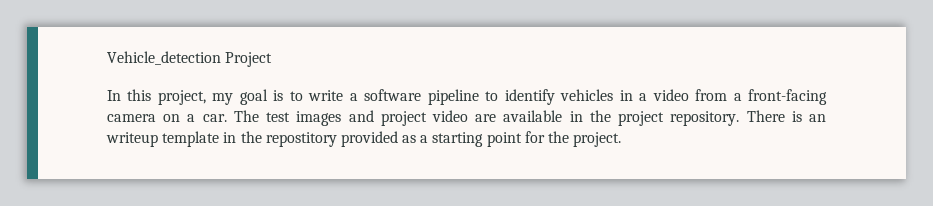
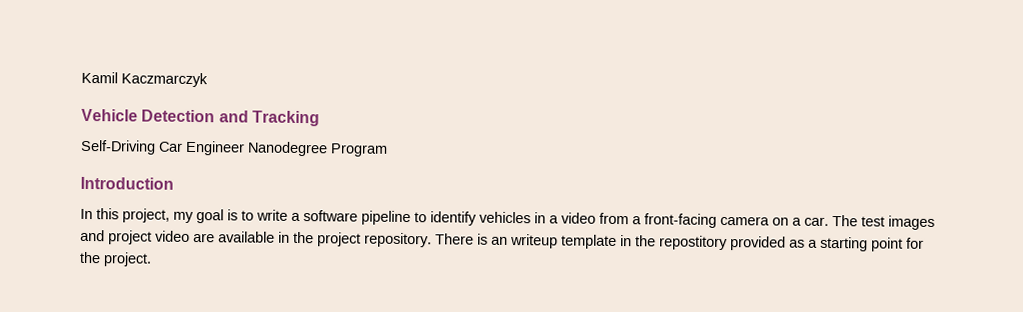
- Vehicle_detection Project
+ Kamil Kaczmarczyk
+ Vehicle Detection and Tracking
+ Self-Driving Car Engineer Nanodegree Program
+ Introduction

